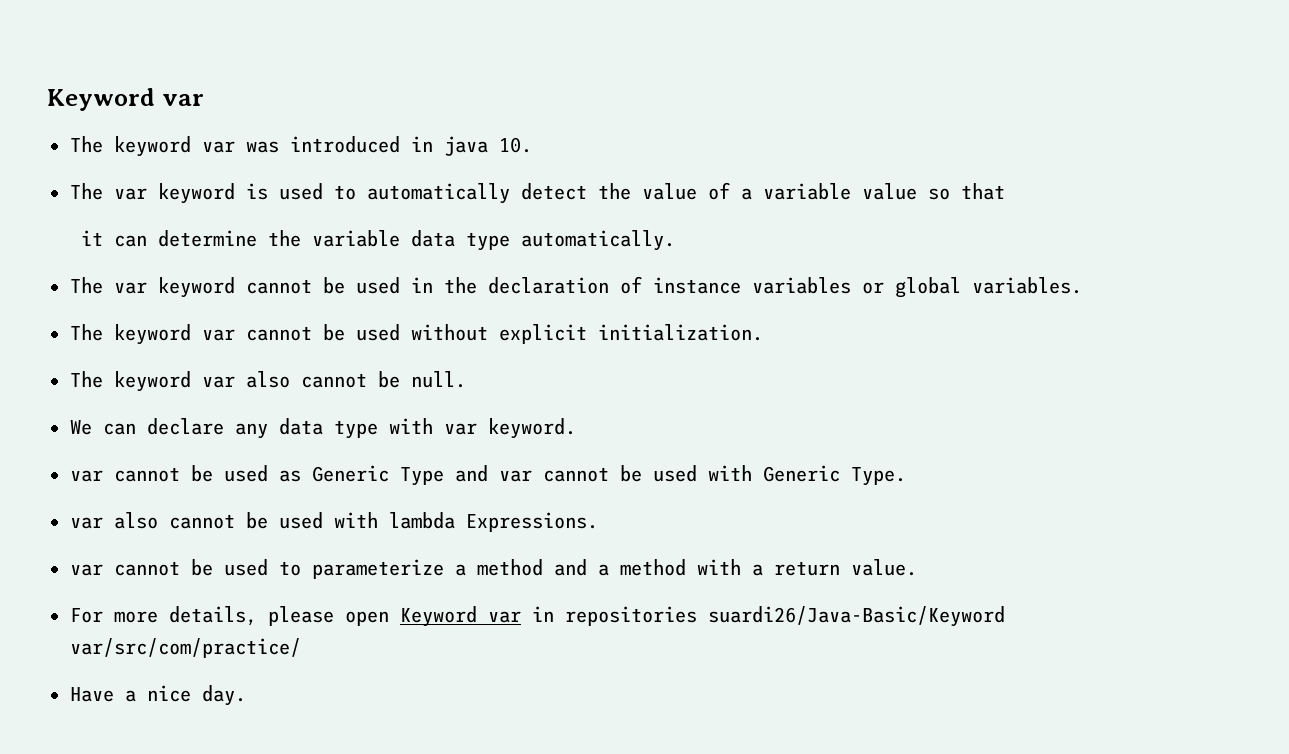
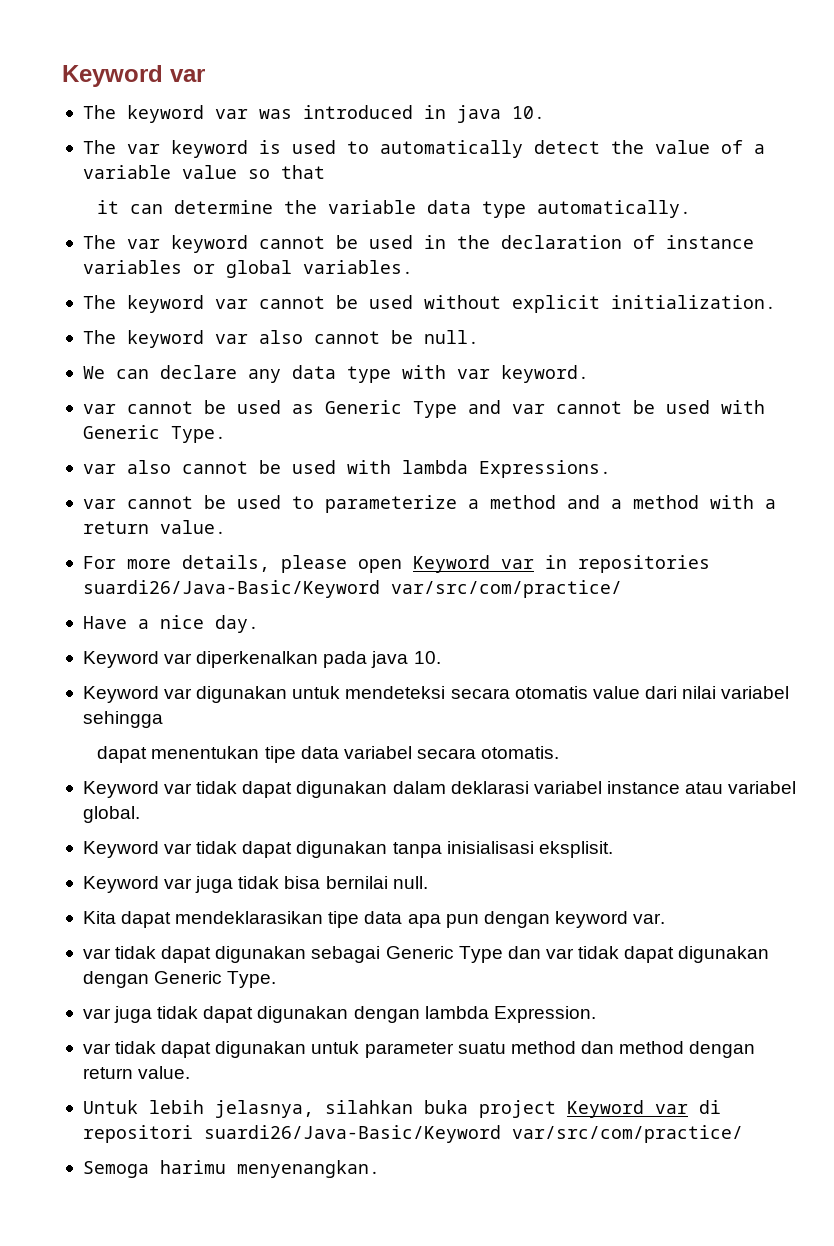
+ Keyword var diperkenalkan pada java 10.
+ Keyword var digunakan untuk mendeteksi secara otomatis value dari nilai variabel sehingga
+ dapat menentukan tipe data variabel secara otomatis.
+ Keyword var tidak dapat digunakan dalam deklarasi variabel instance atau variabel global.
+ Keyword var tidak dapat digunakan tanpa inisialisasi eksplisit.
+ Keyword var juga tidak bisa bernilai null.
+ Kita dapat mendeklarasikan tipe data apa pun dengan keyword var.
+ var tidak dapat digunakan sebagai Generic Type dan var tidak dapat digunakan dengan Generic Type.
+ var juga tidak dapat digunakan dengan lambda Expression.
+ var tidak dapat digunakan untuk parameter suatu method dan method dengan return value.
+ Untuk lebih jelasnya, silahkan buka project Keyword var di repositori suardi26/Java-Basic/Keyword var/src/com/practice/
+ Semoga harimu menyenangkan.

